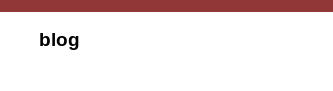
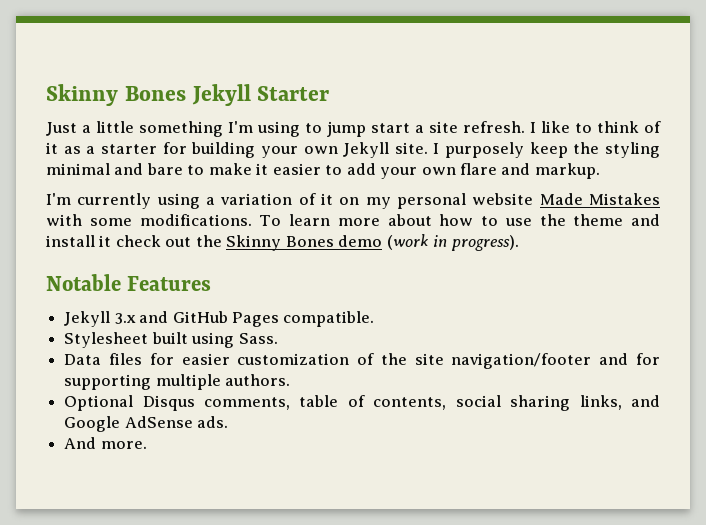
- blog
+ Skinny Bones Jekyll Starter
+ Just a little something I'm using to jump start a site refresh. I like to think of it as a starter for building your own Jekyll site. I purposely keep the styling minimal and bare to make it easier to add your own flare and markup.
+ I'm currently using a variation of it on my personal website Made Mistakes with some modifications. To learn more about how to use the theme and install it check out the Skinny Bones demo (work in progress).
+ Notable Features
+ Jekyll 3.x and GitHub Pages compatible.
+ Stylesheet built using Sass.
+ Data files for easier customization of the site navigation/footer and for supporting multiple authors.
+ Optional Disqus comments, table of contents, social sharing links, and Google AdSense ads.
+ And more.

